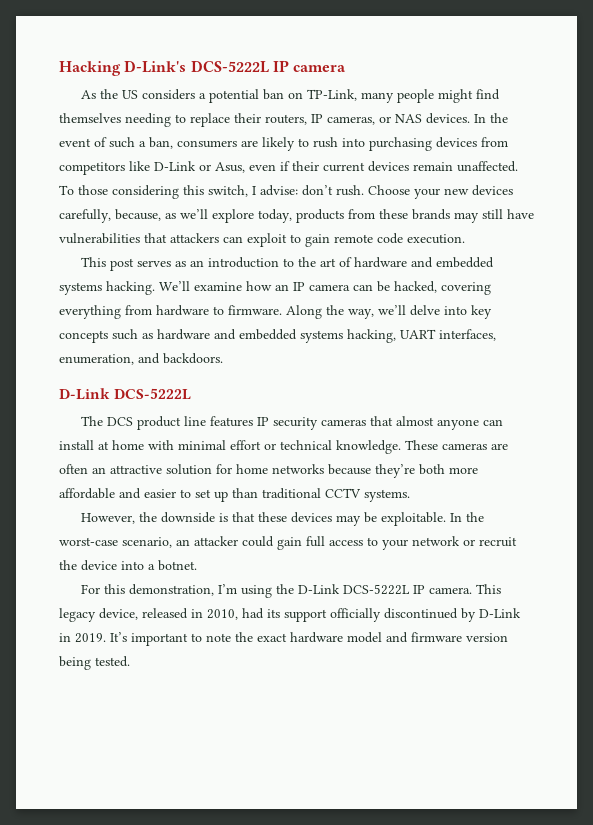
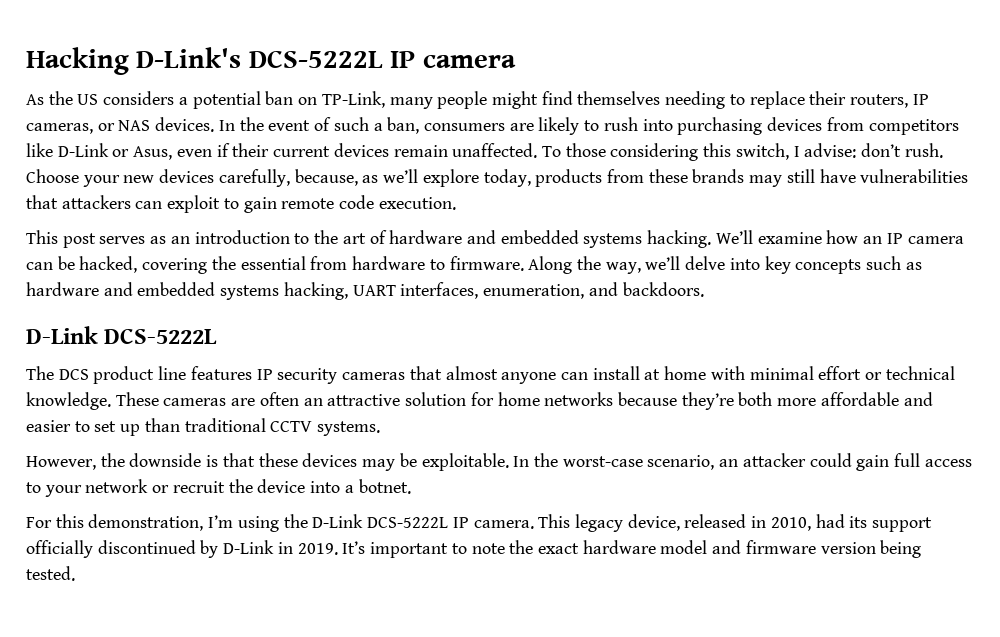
- We’ll examine how an IP camera can be hacked, covering everything from hardware to firmware.
+ We’ll examine how an IP camera can be hacked, covering the essential from hardware to firmware.

